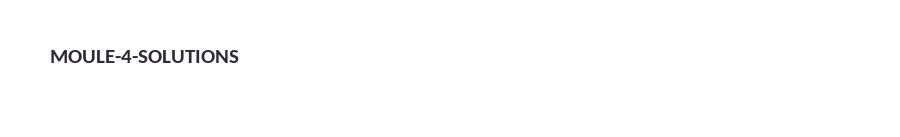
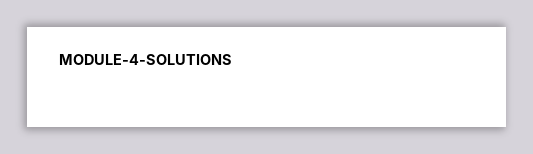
- MOULE-4-SOLUTIONS
+ MODULE-4-SOLUTIONS

